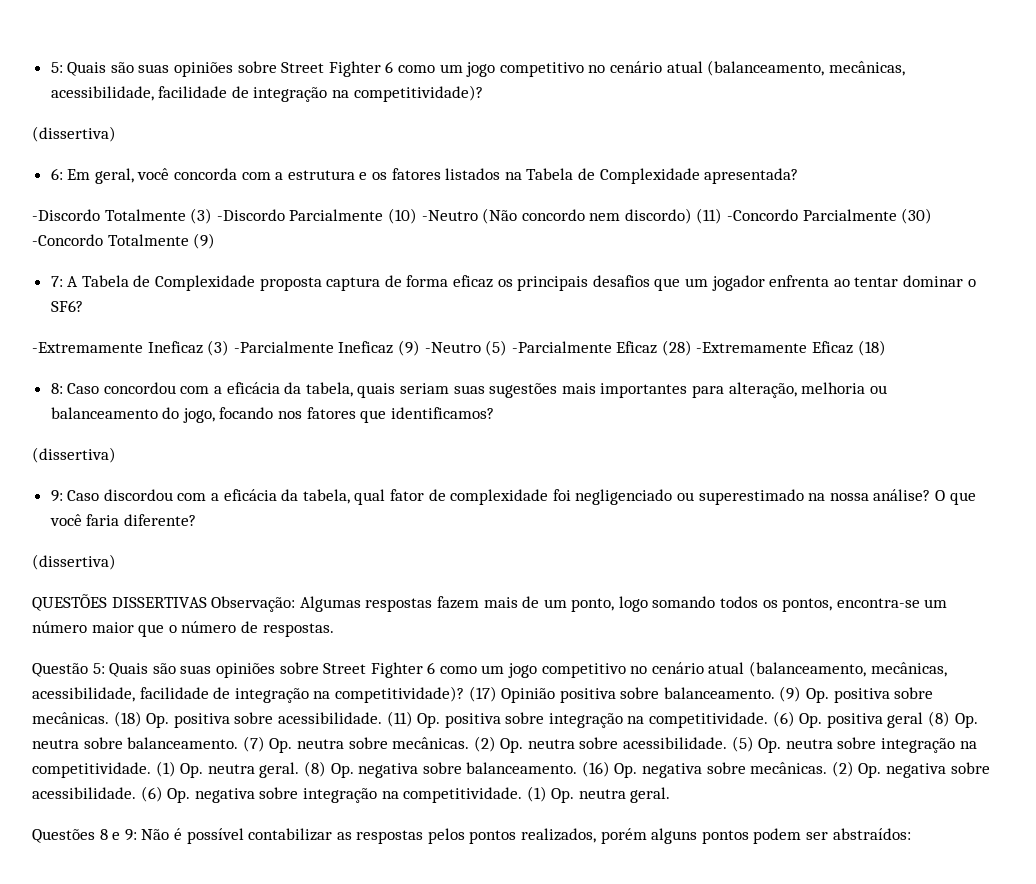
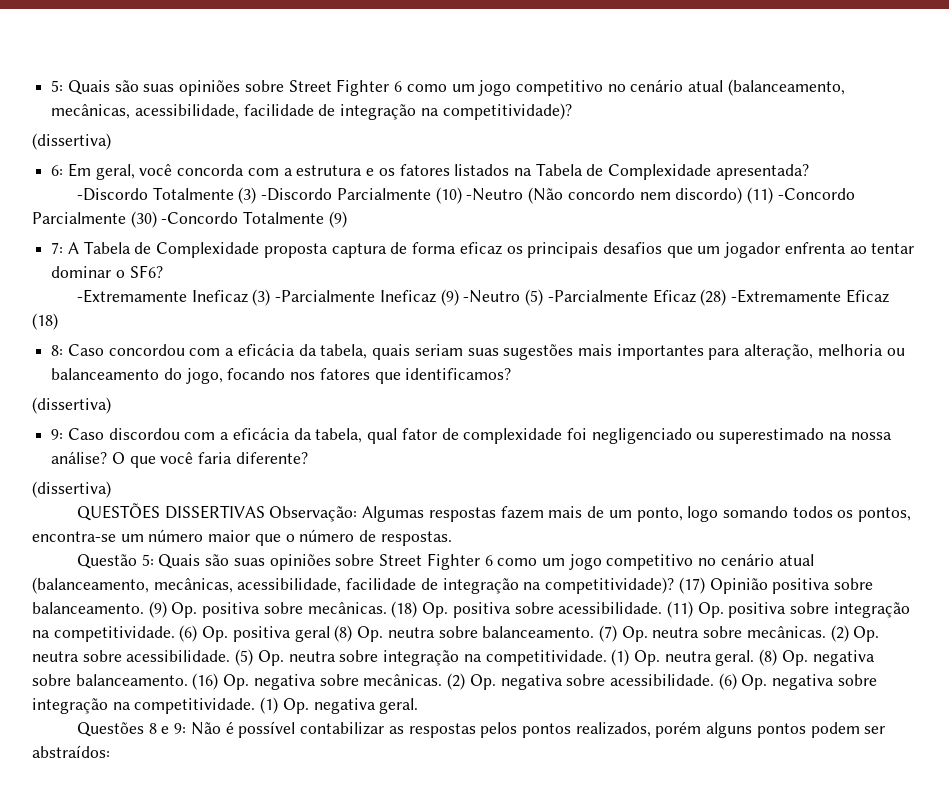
- (6) Op. negativa sobre integração na competitividade. (1) Op. neutra geral.
+ (6) Op. negativa sobre integração na competitividade. (1) Op. negativa geral.

